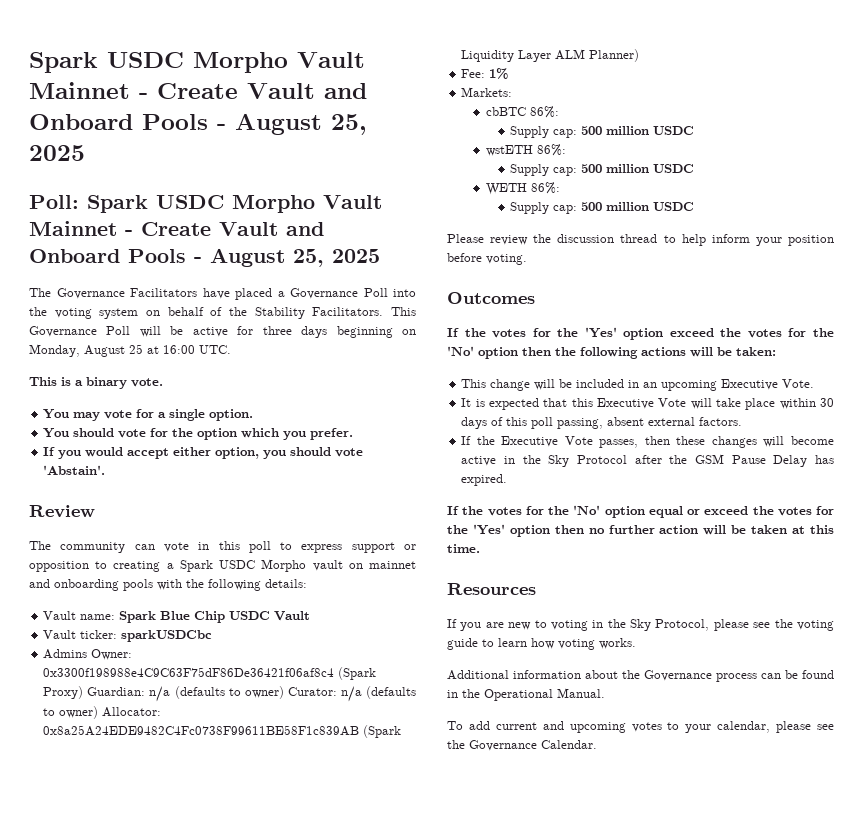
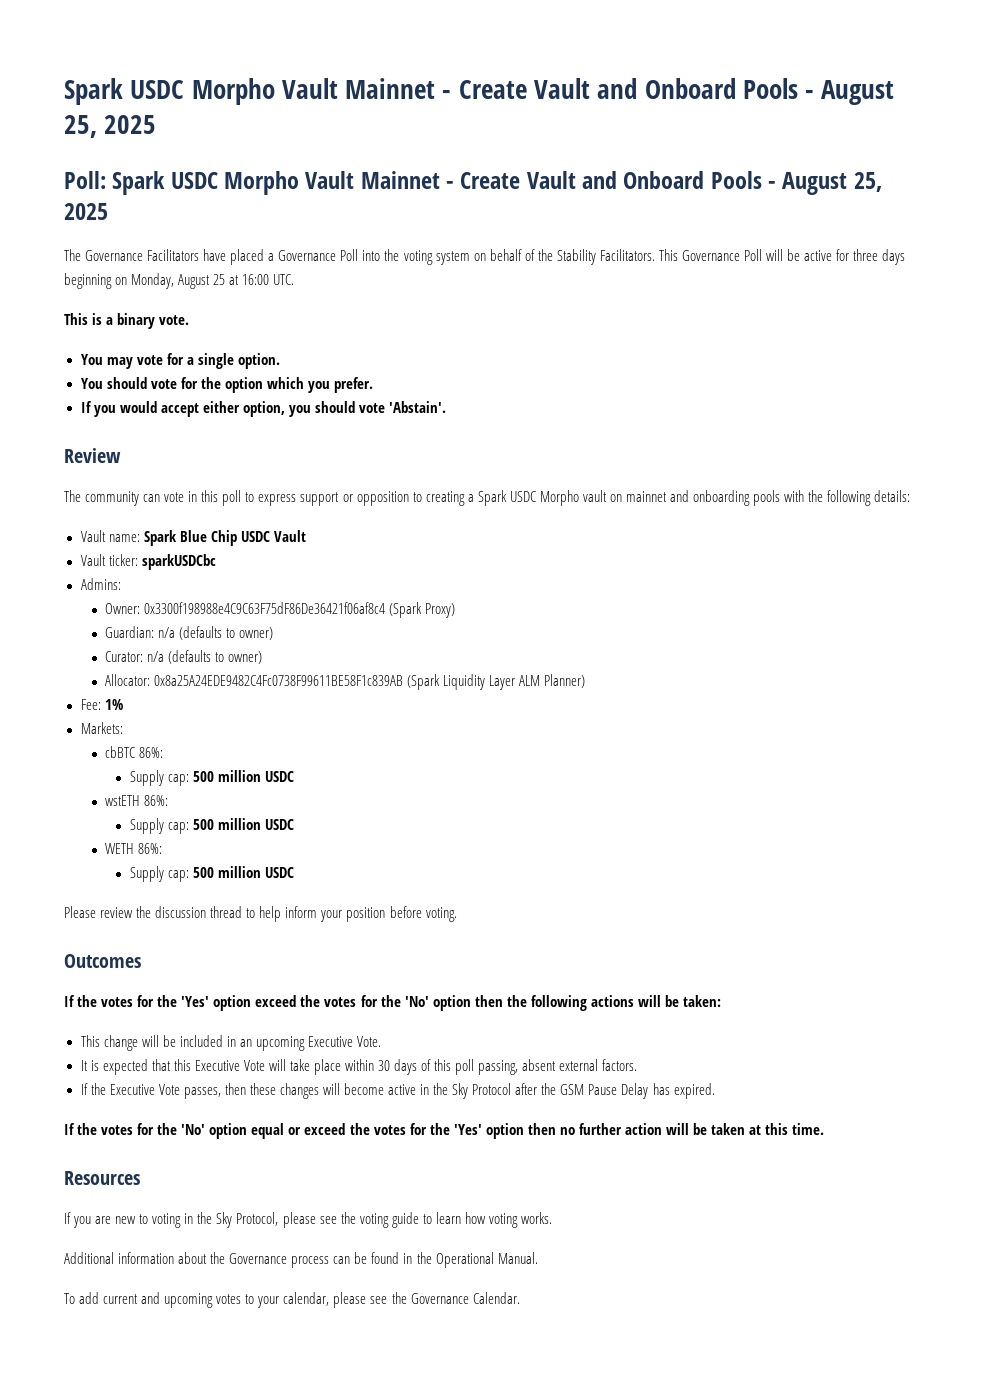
- Admins Owner: 0x3300f198988e4C9C63F75dF86De36421f06af8c4 (Spark Proxy) Guardian: n/a (defaults to owner) Curator: n/a (defaults to owner) Allocator: 0x8a25A24EDE9482C4Fc0738F99611BE58F1c839AB (Spark Liquidity Layer ALM Planner)
+ Admins:
+ Owner: 0x3300f198988e4C9C63F75dF86De36421f06af8c4 (Spark Proxy)
+ Guardian: n/a (defaults to owner)
+ Curator: n/a (defaults to owner)
+ Allocator: 0x8a25A24EDE9482C4Fc0738F99611BE58F1c839AB (Spark Liquidity Layer ALM Planner)

